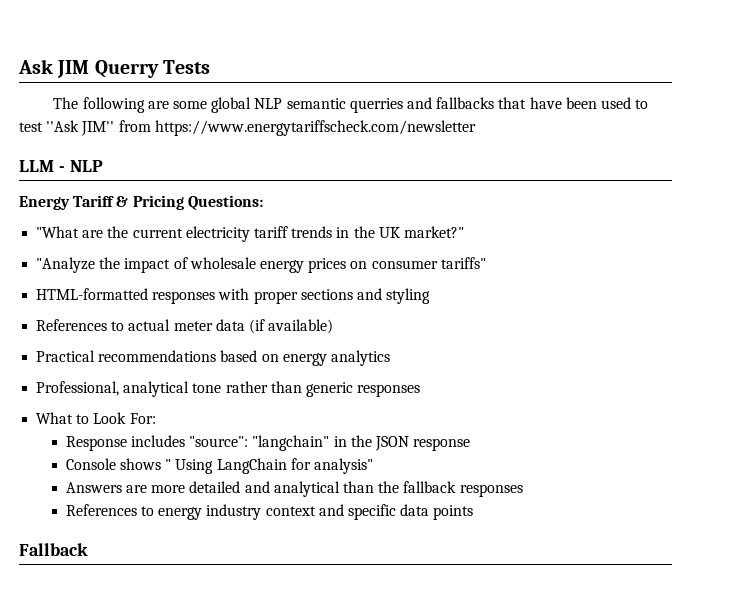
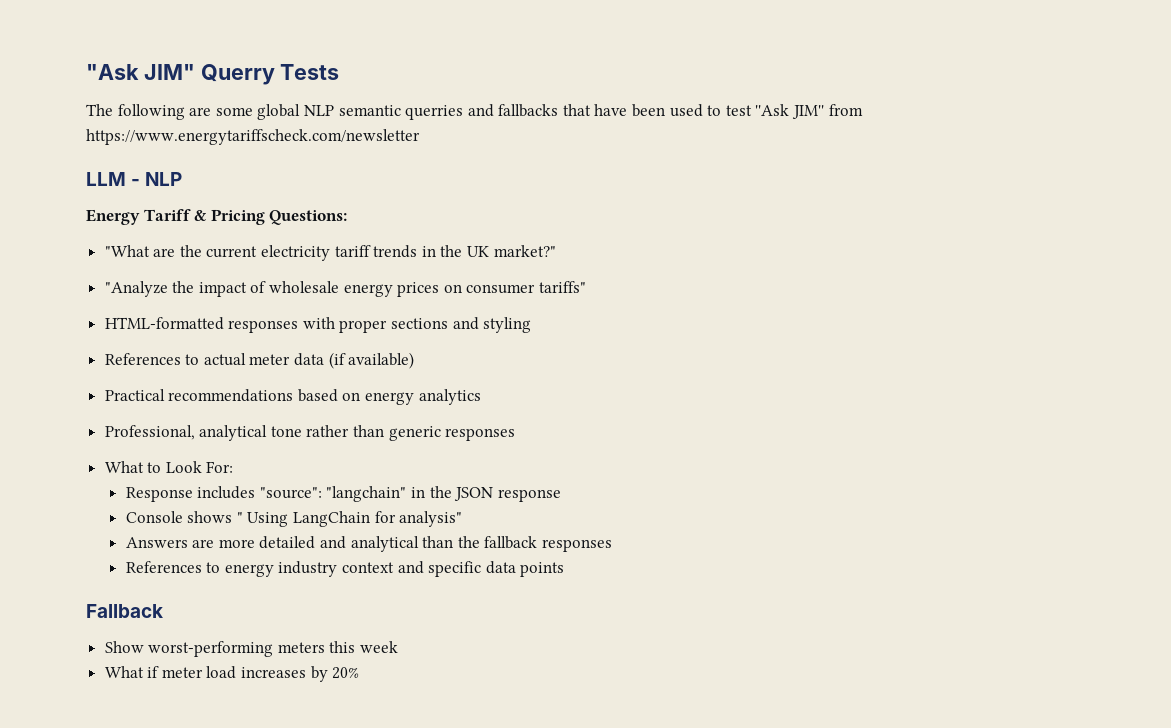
- Ask JIM Querry Tests
+ "Ask JIM" Querry Tests
+ Show worst-performing meters this week
+ What if meter load increases by 20%

